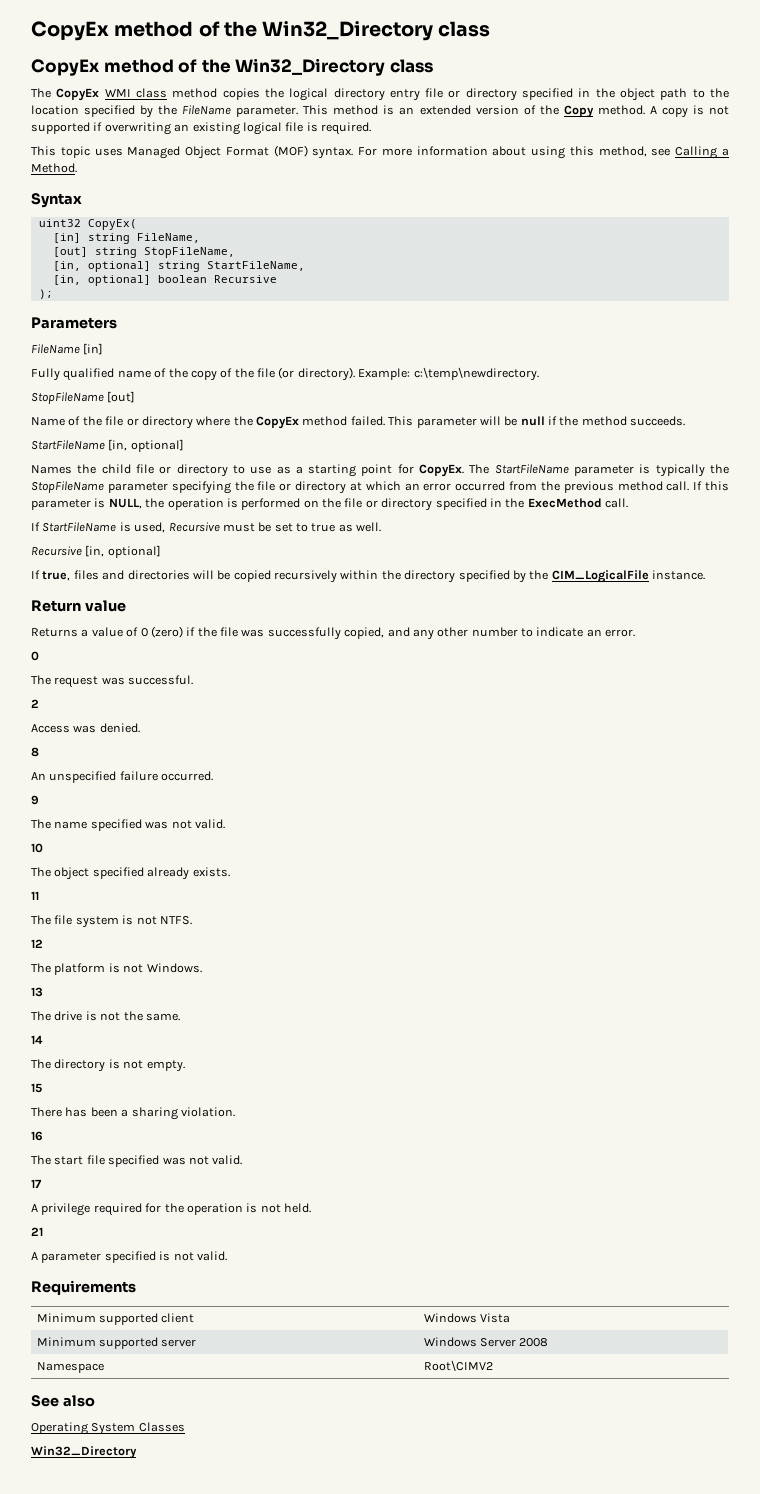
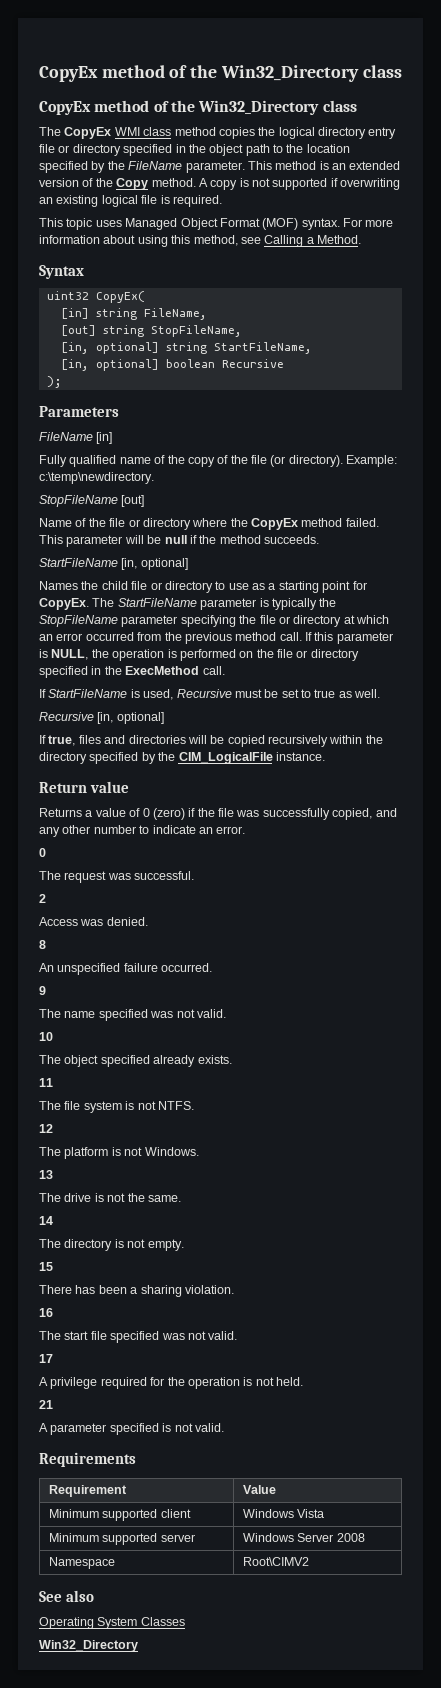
+ Requirement | Value

